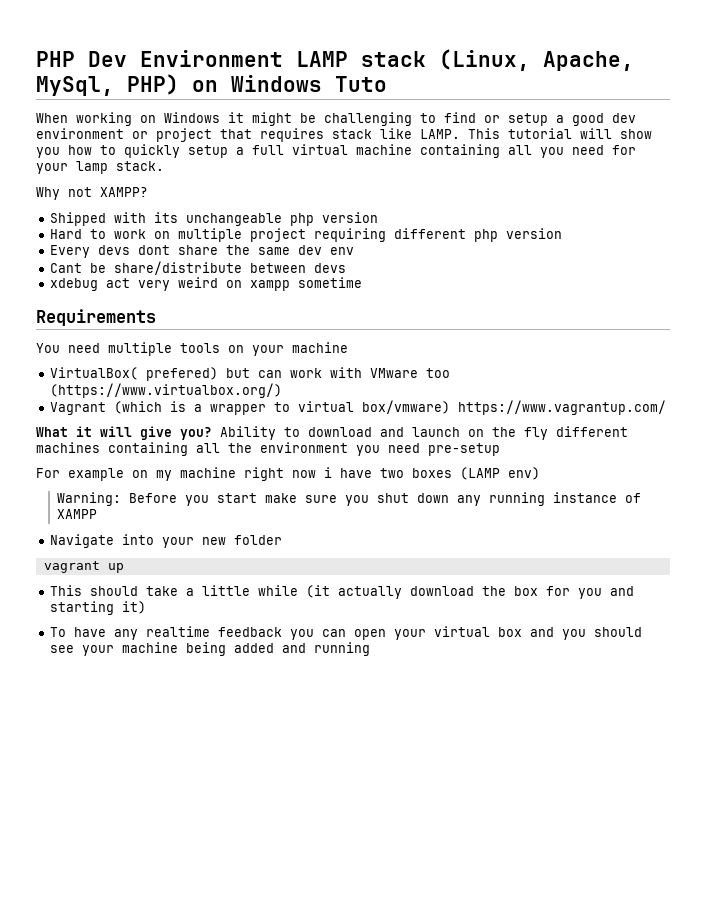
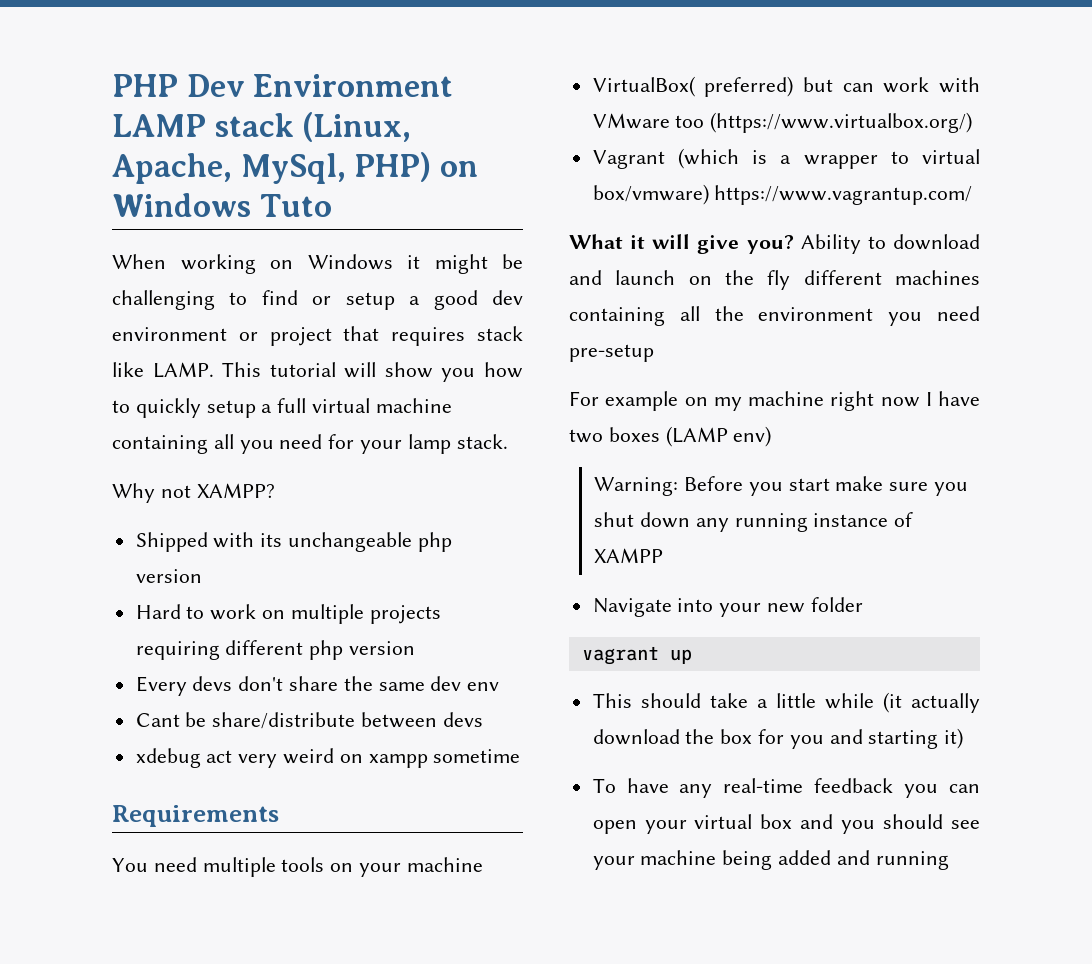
- Hard to work on multiple project requiring different php version
+ Hard to work on multiple projects requiring different php version
- Every devs dont share the same dev env
+ Every devs don't share the same dev env
- VirtualBox( prefered) but can work with VMware too (https://www.virtualbox.org/)
+ VirtualBox( preferred) but can work with VMware too (https://www.virtualbox.org/)
- For example on my machine right now i have two boxes (LAMP env)
+ For example on my machine right now I have two boxes (LAMP env)
- To have any realtime feedback you can open your virtual box and you should see your machine being added and running
+ To have any real-time feedback you can open your virtual box and you should see your machine being added and running

